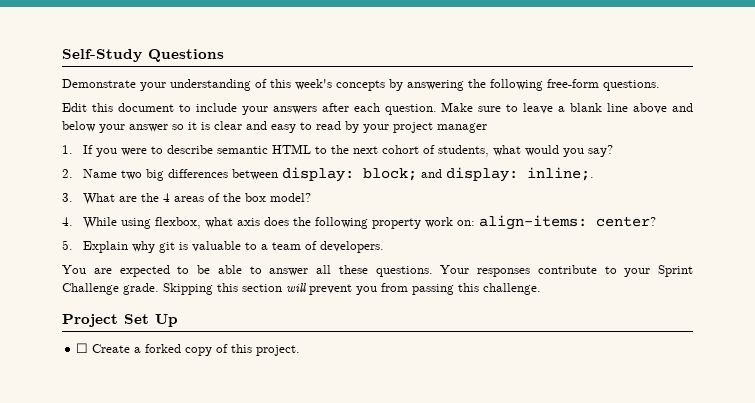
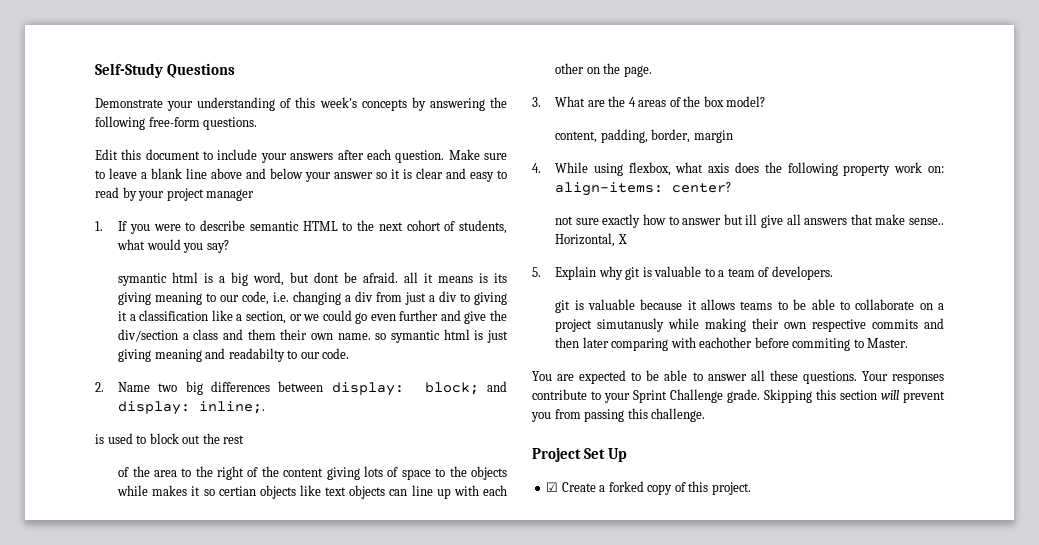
+ symantic html is a big word, but dont be afraid. all it means is its giving meaning to our code, i.e. changing a div from just a div to giving it a classification like a section, or we could go even further and give the div/section a class and them their own name. so symantic html is just giving meaning and readabilty to our code.
+ is used to block out the rest
+ of the area to the right of the content giving lots of space to the objects while makes it so certian objects like text objects can line up with each other on the page.
+ content, padding, border, margin
+ not sure exactly how to answer but ill give all answers that make sense.. Horizontal, X
+ git is valuable because it allows teams to be able to collaborate on a project simutanusly while making their own respective commits and then later comparing with eachother before commiting to Master.
- ☐ Create a forked copy of this project.
+ ☑ Create a forked copy of this project.

